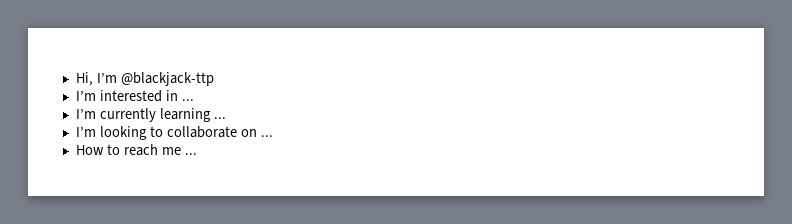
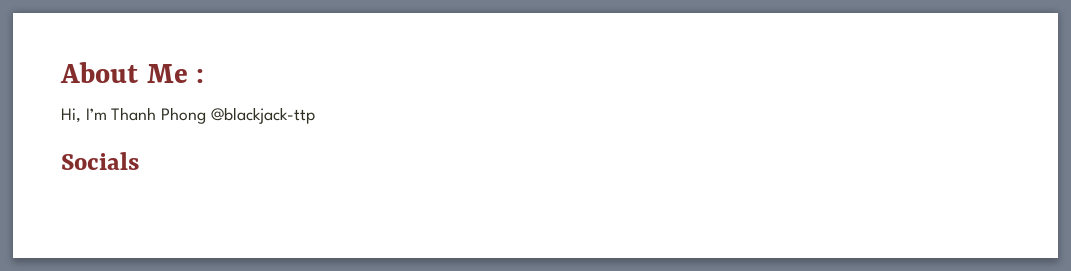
- Hi, I’m @blackjack-ttp
- I’m interested in ...
- I’m currently learning ...
- I’m looking to collaborate on ...
- How to reach me ...
+ About Me :
+ Hi, I’m Thanh Phong @blackjack-ttp
+ Socials

